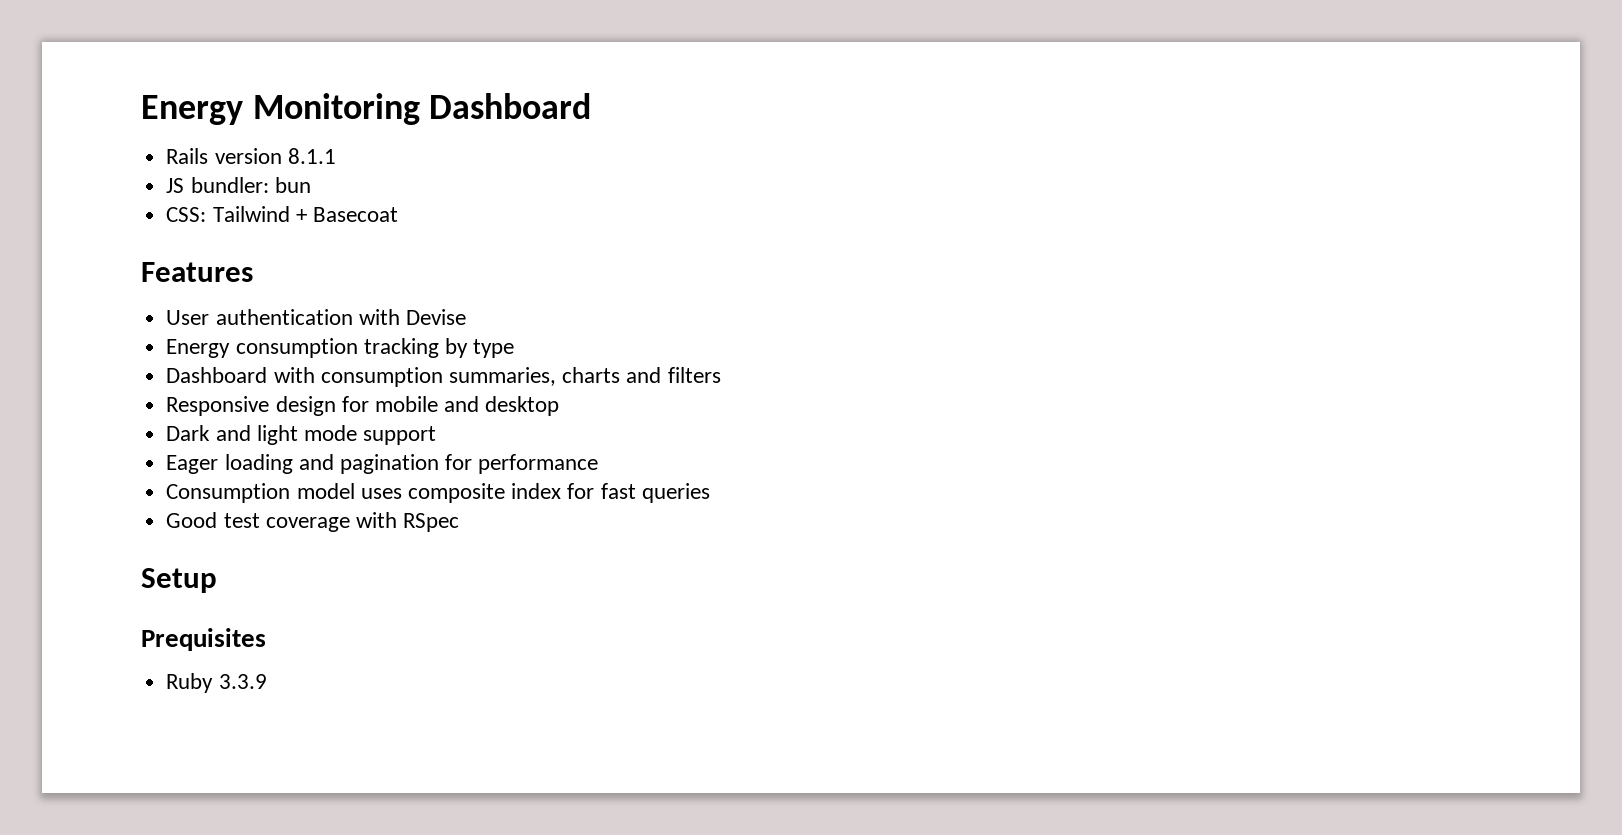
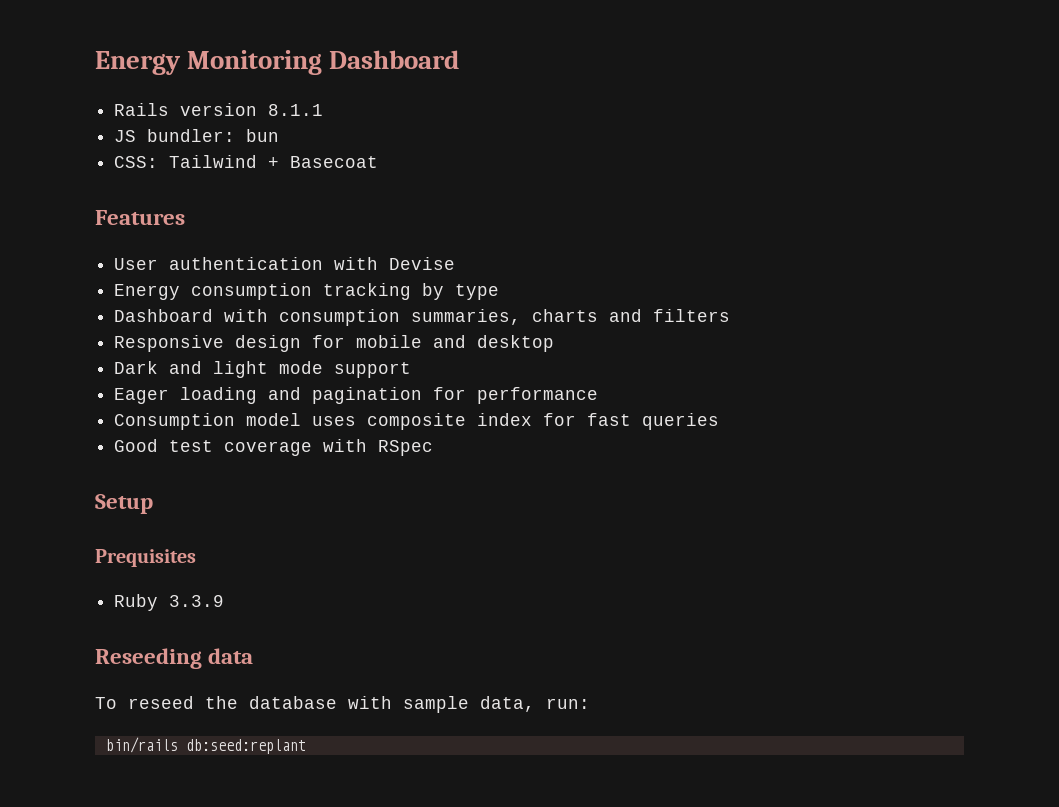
+ Reseeding data
+ To reseed the database with sample data, run:
+ bin/rails db:seed:replant

